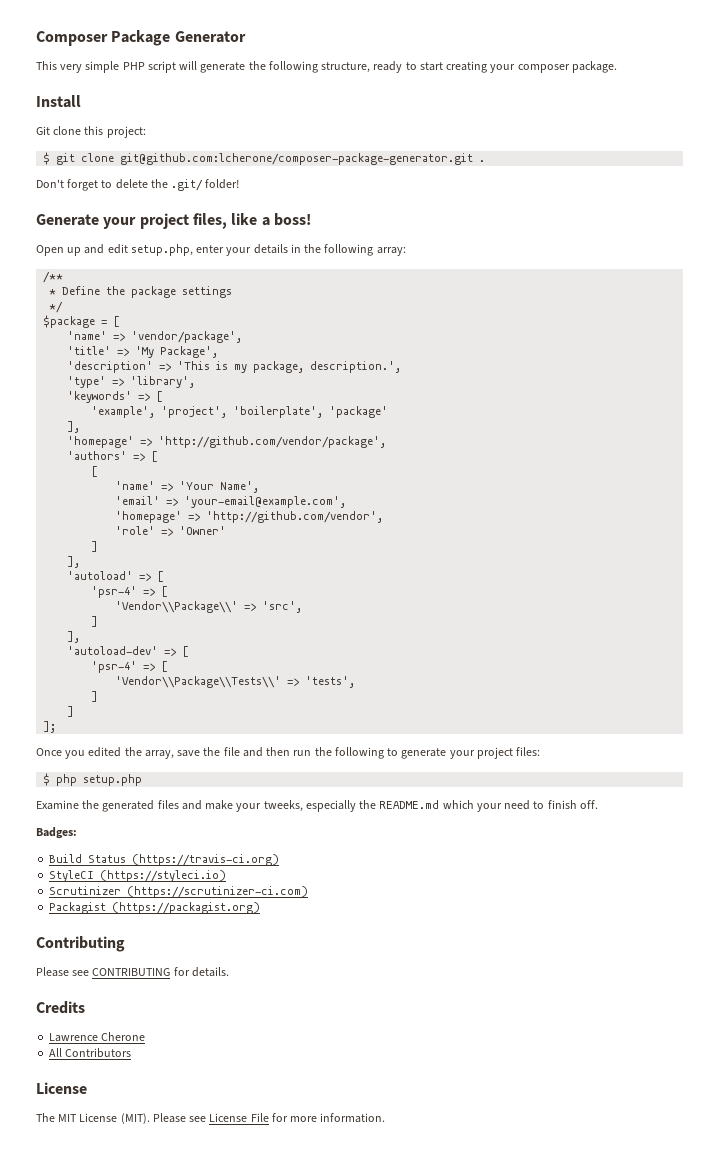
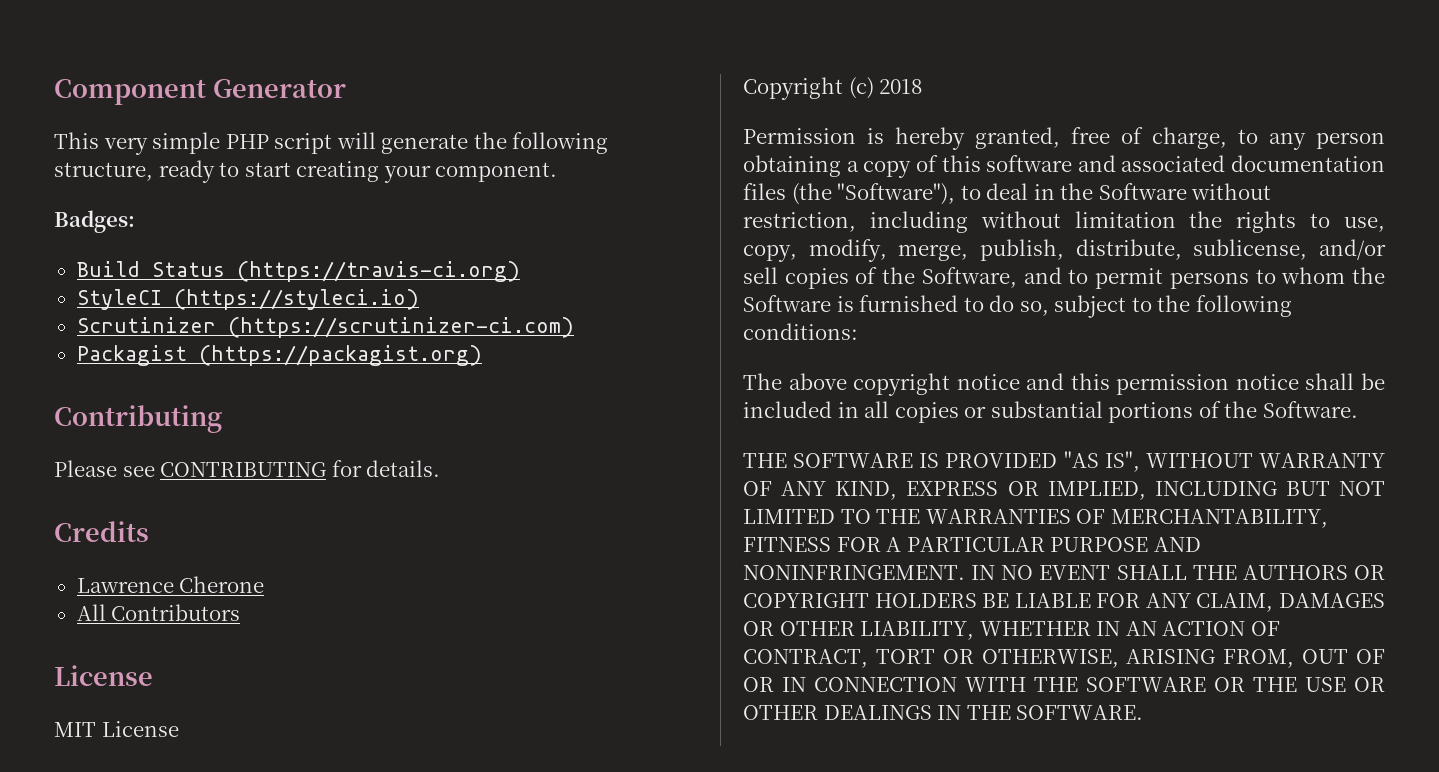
- Composer Package Generator
+ Component Generator
- This very simple PHP script will generate the following structure, ready to start creating your composer package.
- Install
- Git clone this project:
- $ git clone git@github.com:lcherone/composer-package-generator.git .
- Don't forget to delete the .git/ folder!
- Generate your project files, like a boss!
- Open up and edit setup.php, enter your details in the following array:
- /**
- * Define the package settings
- */
- $package = [
- 'name' => 'vendor/package',
- 'title' => 'My Package',
- 'description' => 'This is my package, description.',
- 'type' => 'library',
- 'keywords' => [
- 'example', 'project', 'boilerplate', 'package'
- ],
- 'homepage' => 'http://github.com/vendor/package',
- 'authors' => [
- [
- 'name' => 'Your Name',
- 'email' => 'your-email@example.com',
- 'homepage' => 'http://github.com/vendor',
- 'role' => 'Owner'
- ]
- ],
- 'autoload' => [
- 'psr-4' => [
- 'Vendor\\Package\\' => 'src',
- ]
- ],
- 'autoload-dev' => [
- 'psr-4' => [
- 'Vendor\\Package\\Tests\\' => 'tests',
- ]
- ]
- ];
- Once you edited the array, save the file and then run the following to generate your project files:
- $ php setup.php
- Examine the generated files and make your tweeks, especially the README.md which your need to finish off.
+ This very simple PHP script will generate the following structure, ready to start creating your component.
- The MIT License (MIT). Please see License File for more information.
+ MIT License
+ Copyright (c) 2018
+ Permission is hereby granted, free of charge, to any person obtaining a copy of this software and associated documentation files (the "Software"), to deal in the Software without restriction, including without limitation the rights to use, copy, modify, merge, publish, distribute, sublicense, and/or sell copies of the Software, and to permit persons to whom the Software is furnished to do so, subject to the following conditions:
+ The above copyright notice and this permission notice shall be included in all copies or substantial portions of the Software.
+ THE SOFTWARE IS PROVIDED "AS IS", WITHOUT WARRANTY OF ANY KIND, EXPRESS OR IMPLIED, INCLUDING BUT NOT LIMITED TO THE WARRANTIES OF MERCHANTABILITY, FITNESS FOR A PARTICULAR PURPOSE AND NONINFRINGEMENT. IN NO EVENT SHALL THE AUTHORS OR COPYRIGHT HOLDERS BE LIABLE FOR ANY CLAIM, DAMAGES OR OTHER LIABILITY, WHETHER IN AN ACTION OF CONTRACT, TORT OR OTHERWISE, ARISING FROM, OUT OF OR IN CONNECTION WITH THE SOFTWARE OR THE USE OR OTHER DEALINGS IN THE SOFTWARE.

